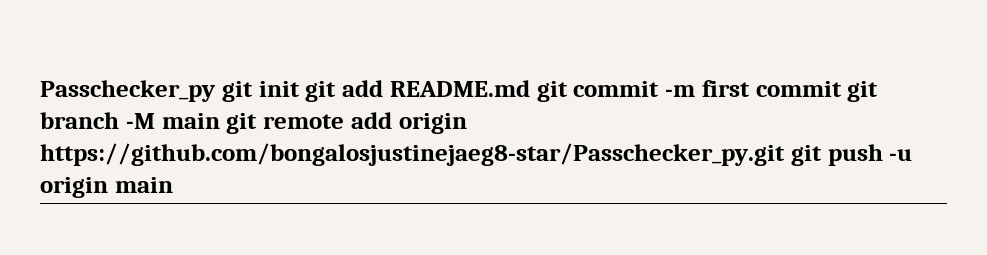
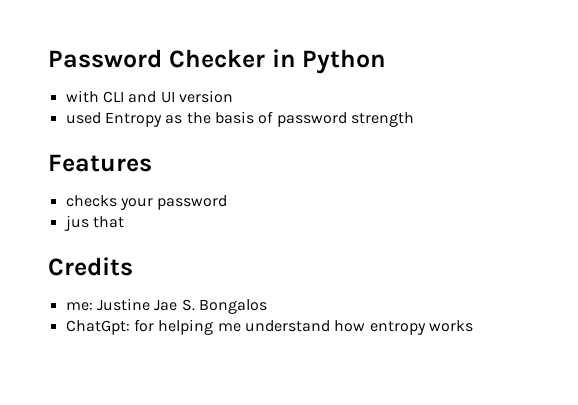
- Passchecker_py git init git add README.md git commit -m first commit git branch -M main git remote add origin https://github.com/bongalosjustinejaeg8-star/Passchecker_py.git git push -u origin main
+ Password Checker in Python
+ with CLI and UI version
+ used Entropy as the basis of password strength
+ Features
+ checks your password
+ jus that
+ Credits
+ me: Justine Jae S. Bongalos
+ ChatGpt: for helping me understand how entropy works

